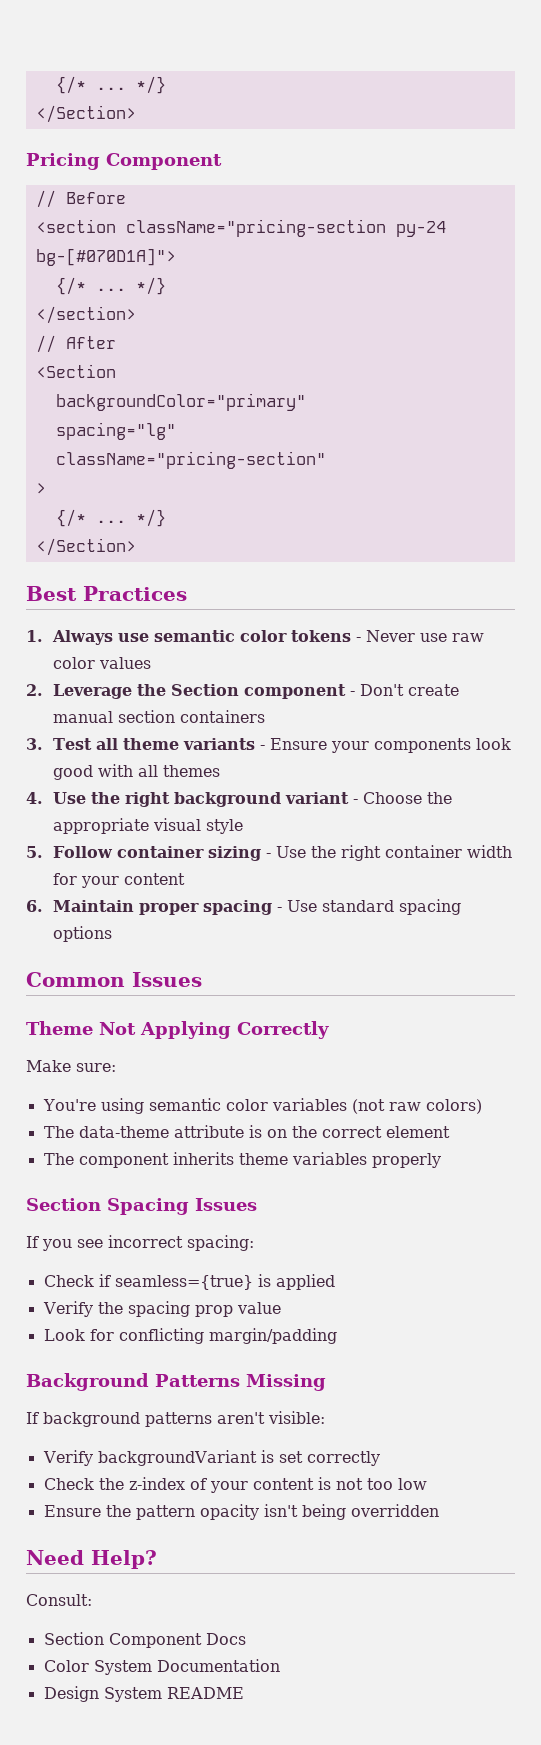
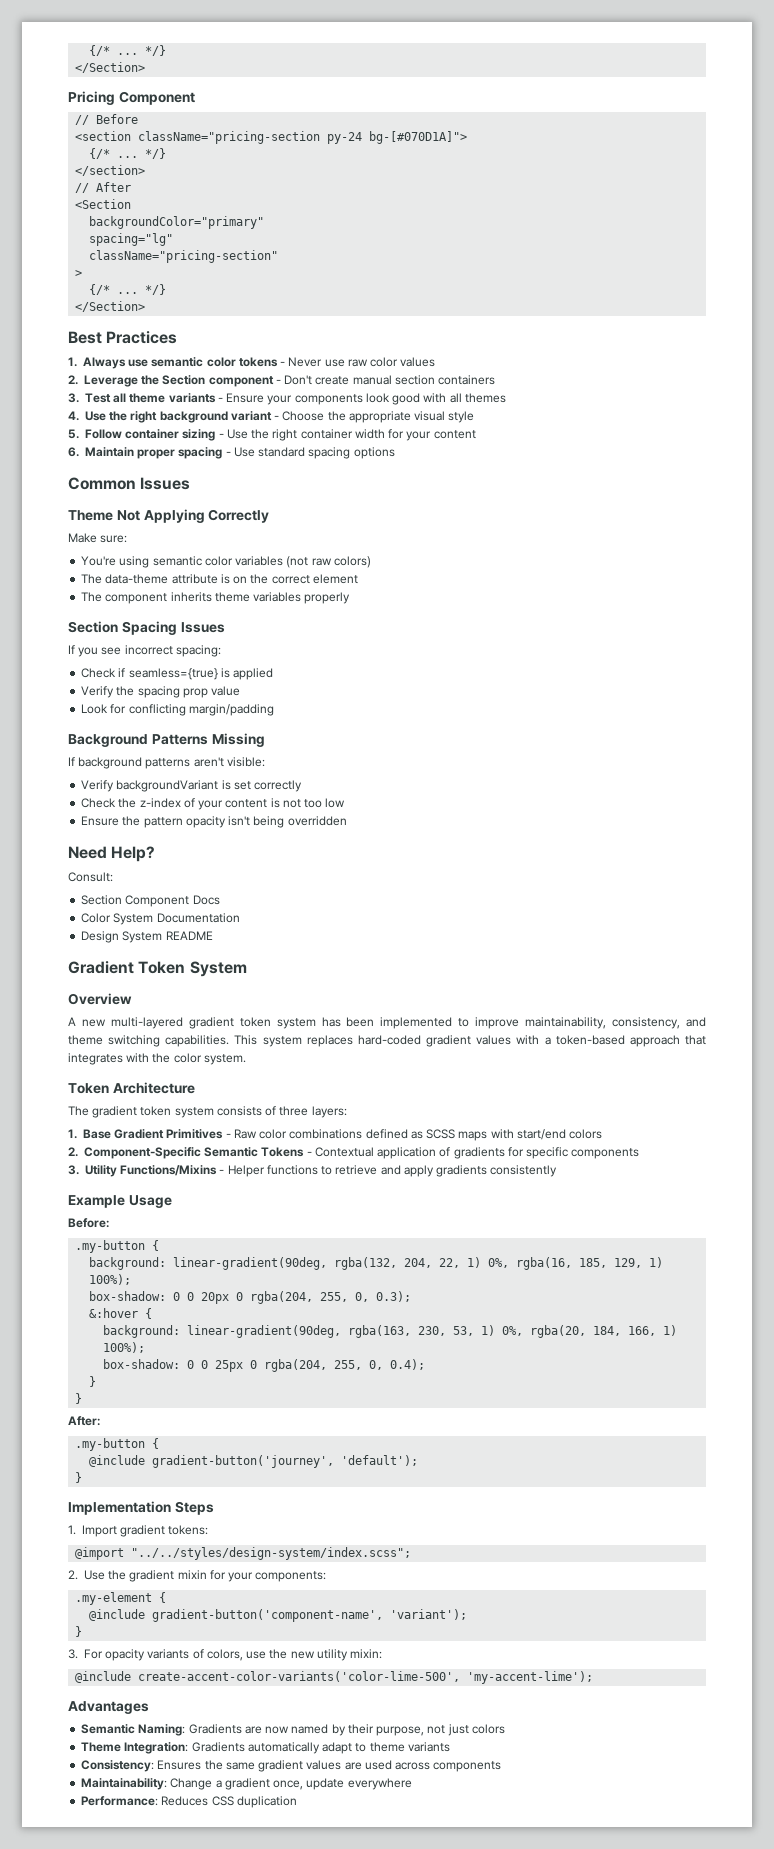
+ Gradient Token System
+ Overview
+ A new multi-layered gradient token system has been implemented to improve maintainability, consistency, and theme switching capabilities. This system replaces hard-coded gradient values with a token-based approach that integrates with the color system.
+ Token Architecture
+ The gradient token system consists of three layers:
+ 1. Base Gradient Primitives - Raw color combinations defined as SCSS maps with start/end colors
+ 2. Component-Specific Semantic Tokens - Contextual application of gradients for specific components
+ 3. Utility Functions/Mixins - Helper functions to retrieve and apply gradients consistently
+ Example Usage
+ Before:
+ .my-button {
+ background: linear-gradient(90deg, rgba(132, 204, 22, 1) 0%, rgba(16, 185, 129, 1) 100%);
+ box-shadow: 0 0 20px 0 rgba(204, 255, 0, 0.3);
+ &:hover {
+ background: linear-gradient(90deg, rgba(163, 230, 53, 1) 0%, rgba(20, 184, 166, 1) 100%);
+ box-shadow: 0 0 25px 0 rgba(204, 255, 0, 0.4);
+ }
+ }
+ After:
+ .my-button {
+ @include gradient-button('journey', 'default');
+ }
+ Implementation Steps
+ 1. Import gradient tokens:
+ @import "../../styles/design-system/index.scss";
+ 2. Use the gradient mixin for your components:
+ .my-element {
+ @include gradient-button('component-name', 'variant');
+ }
+ 3. For opacity variants of colors, use the new utility mixin:
+ @include create-accent-color-variants('color-lime-500', 'my-accent-lime');
+ Advantages
+ Semantic Naming: Gradients are now named by their purpose, not just colors
+ Theme Integration: Gradients automatically adapt to theme variants
+ Consistency: Ensures the same gradient values are used across components
+ Maintainability: Change a gradient once, update everywhere
+ Performance: Reduces CSS duplication

